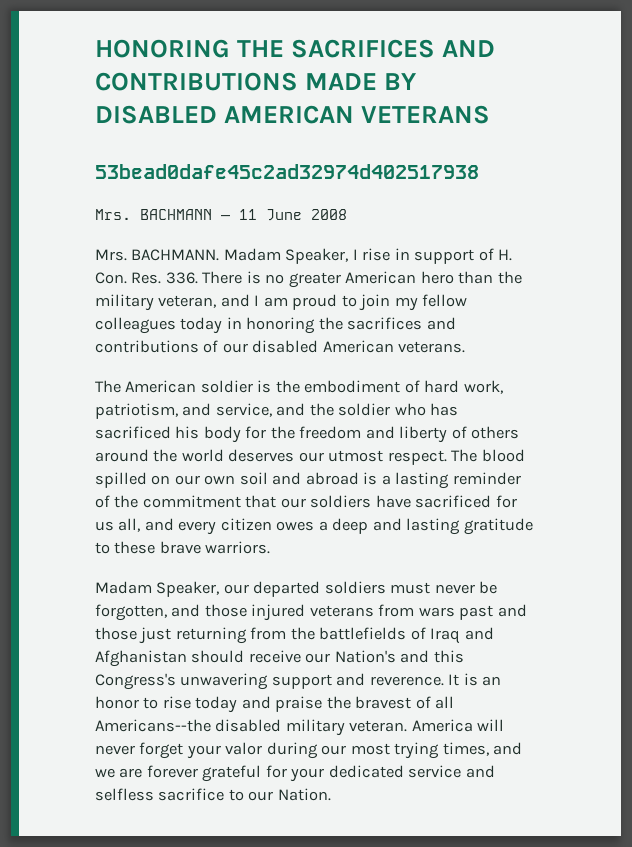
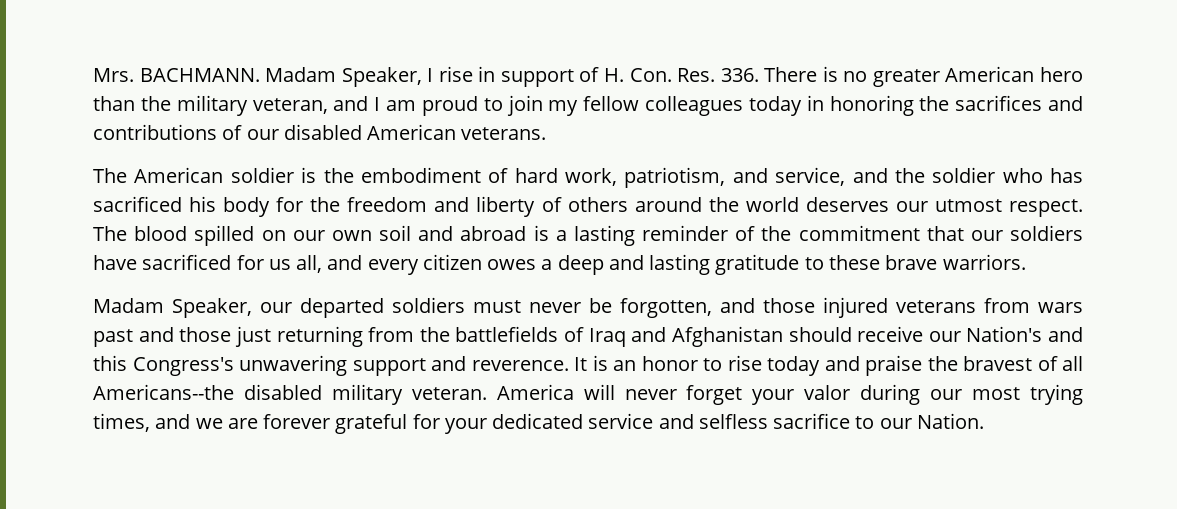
- HONORING THE SACRIFICES AND CONTRIBUTIONS MADE BY DISABLED AMERICAN VETERANS
- 53bead0dafe45c2ad32974d402517938
- Mrs. BACHMANN — 11 June 2008

